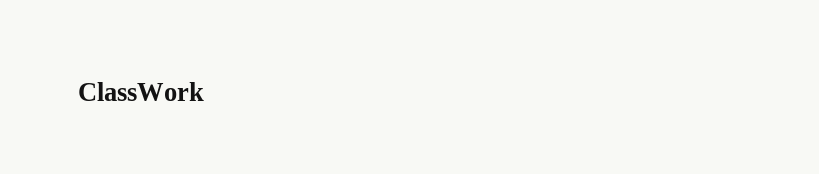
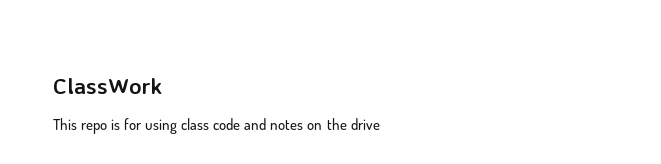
+ This repo is for using class code and notes on the drive

